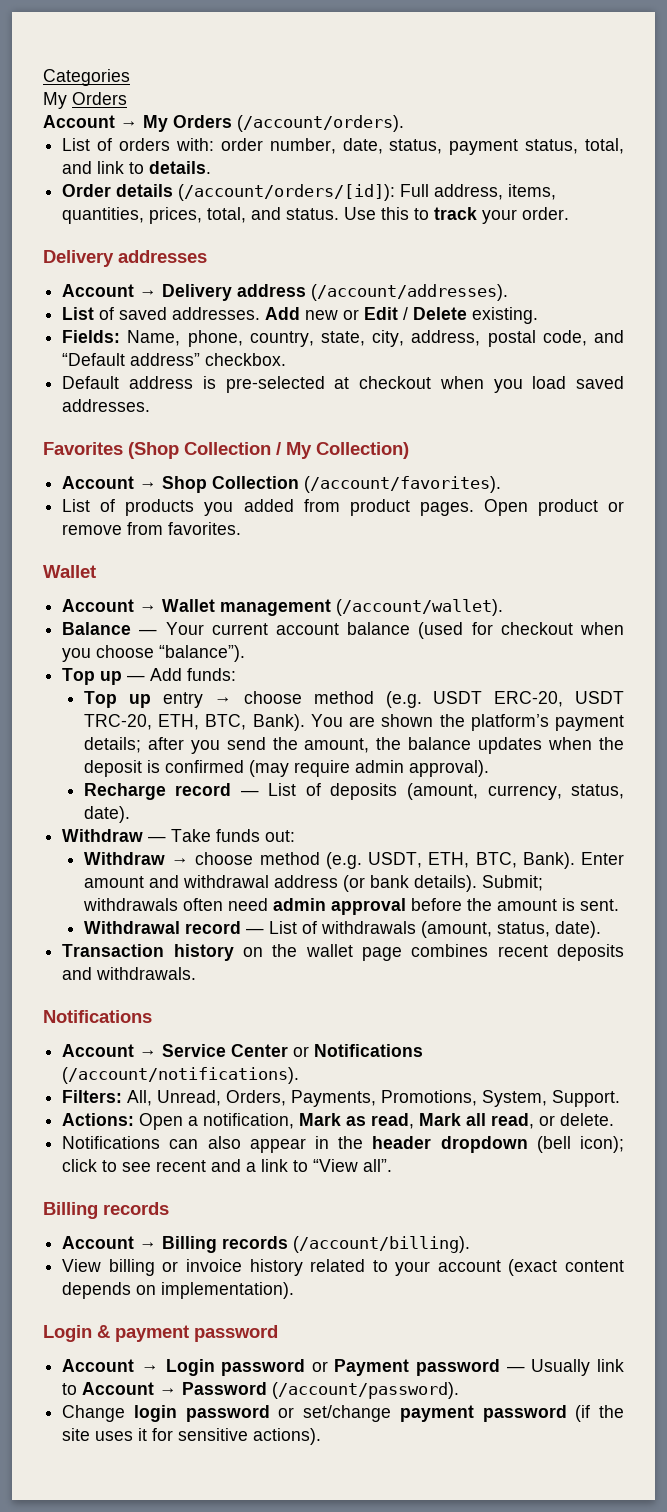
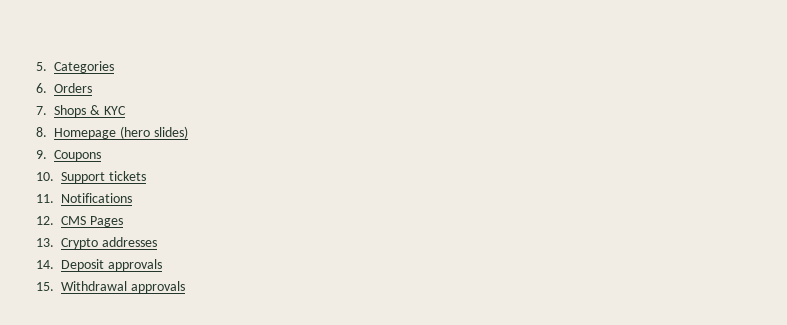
- Categories
- My Orders
+ 5. Categories
+ 6. Orders
- Account → My Orders (/account/orders).
- List of orders with: order number, date, status, payment status, total, and link to details.
- Order details (/account/orders/[id]): Full address, items, quantities, prices, total, and status. Use this to track your order.
- Delivery addresses
- Account → Delivery address (/account/addresses).
- List of saved addresses. Add new or Edit / Delete existing.
- Fields: Name, phone, country, state, city, address, postal code, and “Default address” checkbox.
- Default address is pre-selected at checkout when you load saved addresses.
- Favorites (Shop Collection / My Collection)
- Account → Shop Collection (/account/favorites).
- List of products you added from product pages. Open product or remove from favorites.
- Wallet
- Account → Wallet management (/account/wallet).
- Balance — Your current account balance (used for checkout when you choose “balance”).
- Top up — Add funds:
- Top up entry → choose method (e.g. USDT ERC-20, USDT TRC-20, ETH, BTC, Bank). You are shown the platform’s payment details; after you send the amount, the balance updates when the deposit is confirmed (may require admin approval).
- Recharge record — List of deposits (amount, currency, status, date).
- Withdraw — Take funds out:
- Withdraw → choose method (e.g. USDT, ETH, BTC, Bank). Enter amount and withdrawal address (or bank details). Submit; withdrawals often need admin approval before the amount is sent.
- Withdrawal record — List of withdrawals (amount, status, date).
- Transaction history on the wallet page combines recent deposits and withdrawals.
- Notifications
- Account → Service Center or Notifications (/account/notifications).
- Filters: All, Unread, Orders, Payments, Promotions, System, Support.
- Actions: Open a notification, Mark as read, Mark all read, or delete.
- Notifications can also appear in the header dropdown (bell icon); click to see recent and a link to “View all”.
- Billing records
- Account → Billing records (/account/billing).
- View billing or invoice history related to your account (exact content depends on implementation).
- Login & payment password
- Account → Login password or Payment password — Usually link to Account → Password (/account/password).
- Change login password or set/change payment password (if the site uses it for sensitive actions).
+ 7. Shops & KYC
+ 8. Homepage (hero slides)
+ 9. Coupons
+ 10. Support tickets
+ 11. Notifications
+ 12. CMS Pages
+ 13. Crypto addresses
+ 14. Deposit approvals
+ 15. Withdrawal approvals

